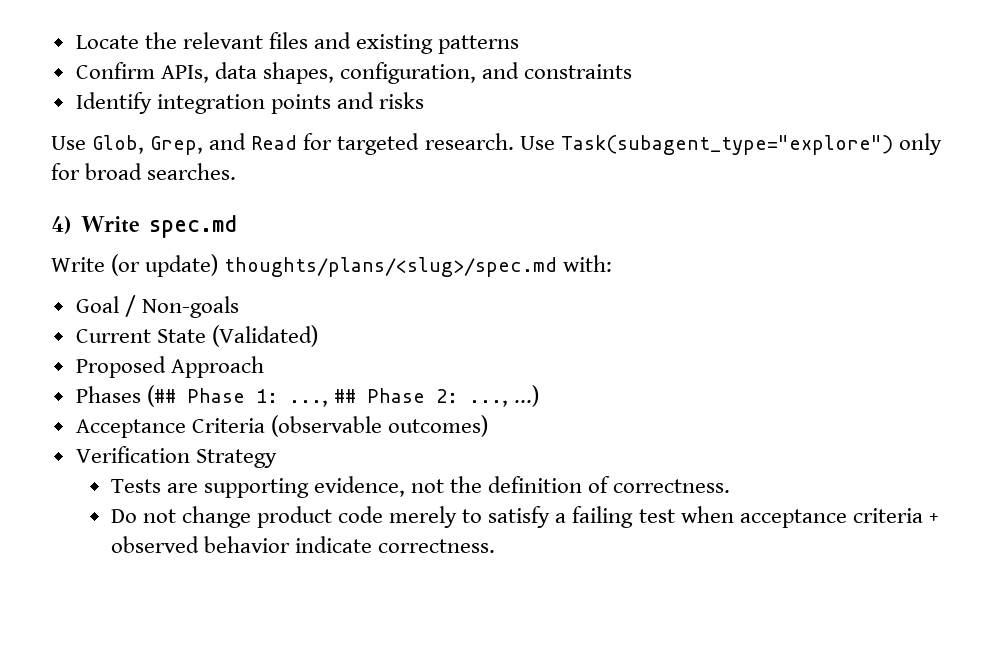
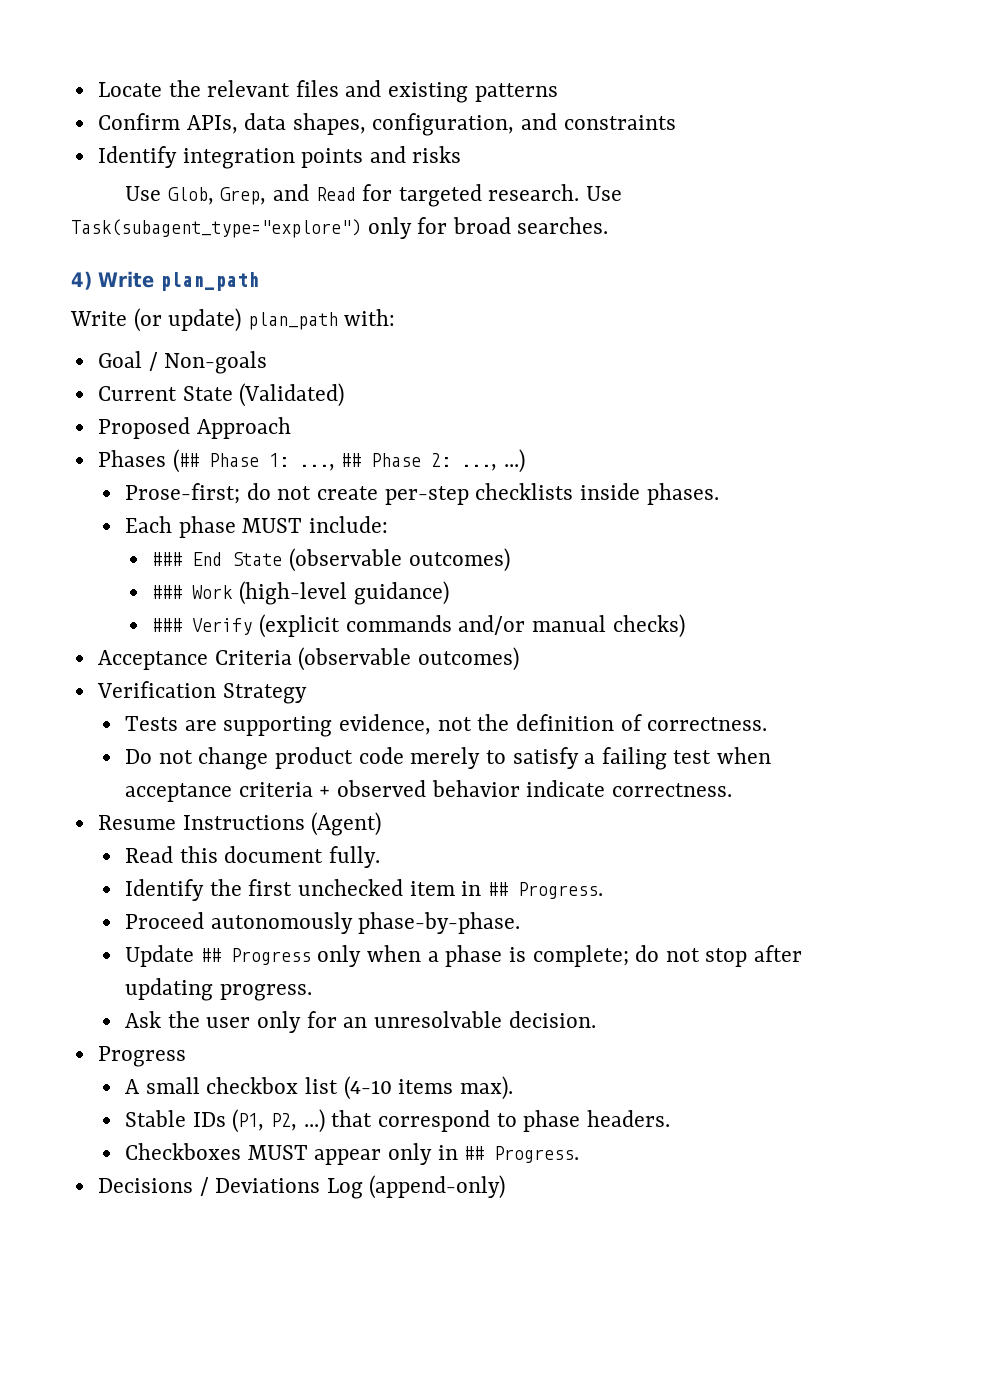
- 4) Write spec.md
+ 4) Write plan_path
- Write (or update) thoughts/plans/<slug>/spec.md with:
+ Write (or update) plan_path with:
+ Prose-first; do not create per-step checklists inside phases.
+ Each phase MUST include:
+ ### End State (observable outcomes)
+ ### Work (high-level guidance)
+ ### Verify (explicit commands and/or manual checks)
+ Resume Instructions (Agent)
+ Read this document fully.
+ Identify the first unchecked item in ## Progress.
+ Proceed autonomously phase-by-phase.
+ Update ## Progress only when a phase is complete; do not stop after updating progress.
+ Ask the user only for an unresolvable decision.
+ Progress
+ A small checkbox list (4-10 items max).
+ Stable IDs (P1, P2, ...) that correspond to phase headers.
+ Checkboxes MUST appear only in ## Progress.
+ Decisions / Deviations Log (append-only)

